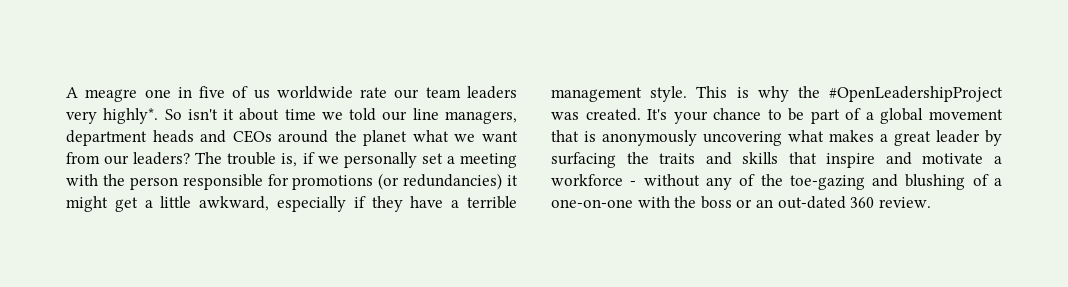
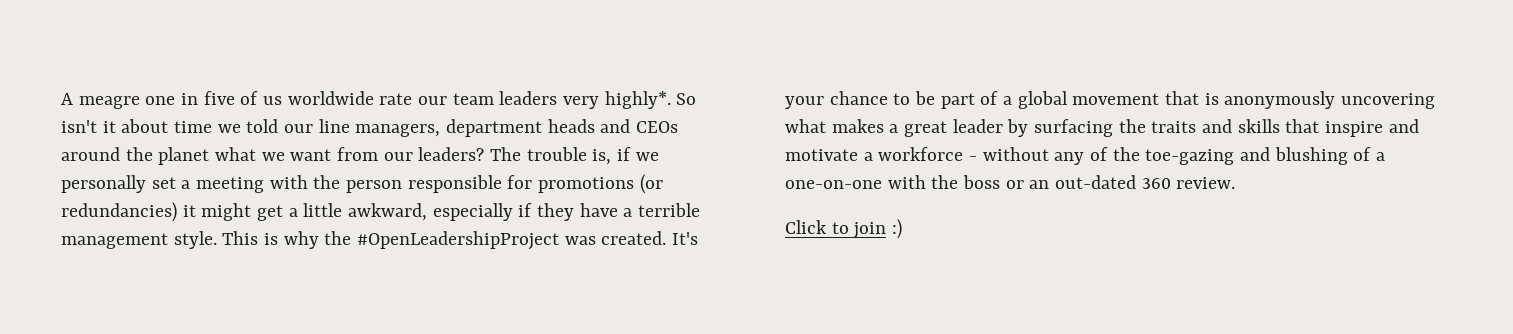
+ Click to join :)

